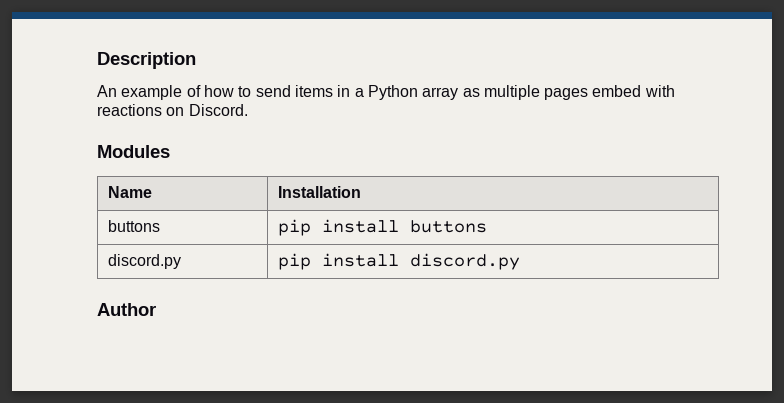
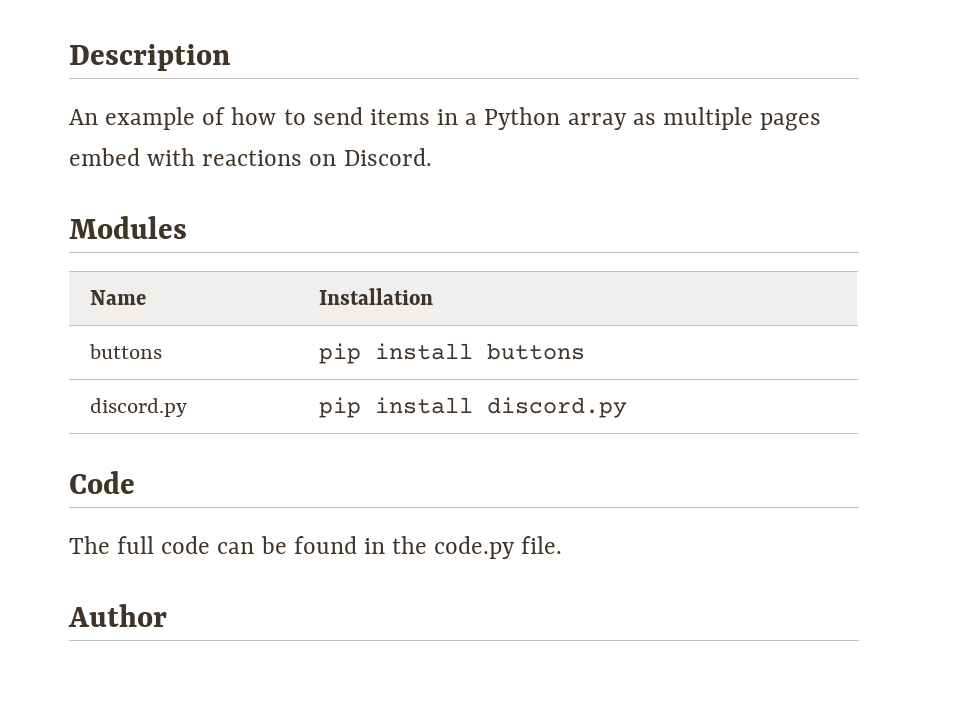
+ Code
+ The full code can be found in the code.py file.

